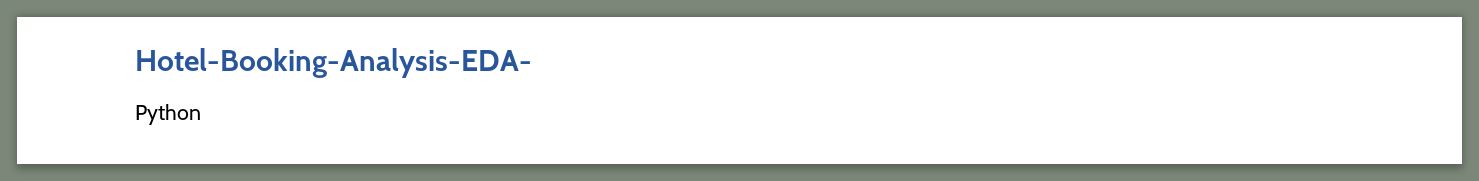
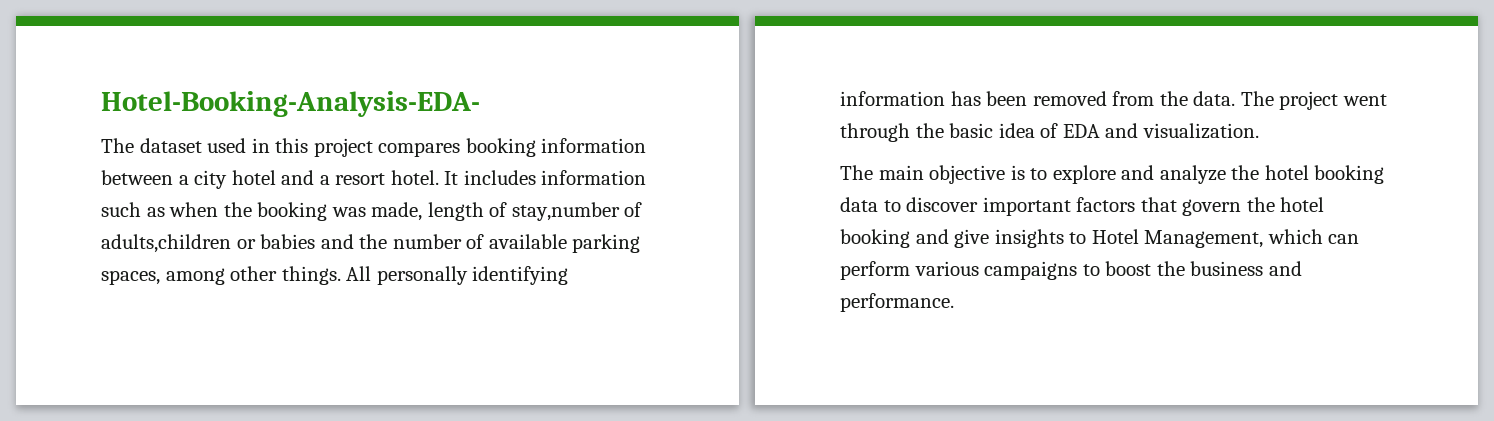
- Python
+ The dataset used in this project compares booking information between a city hotel and a resort hotel. It includes information such as when the booking was made, length of stay,number of adults,children or babies and the number of available parking spaces, among other things. All personally identifying information has been removed from the data. The project went through the basic idea of EDA and visualization.
+ The main objective is to explore and analyze the hotel booking data to discover important factors that govern the hotel booking and give insights to Hotel Management, which can perform various campaigns to boost the business and performance.

